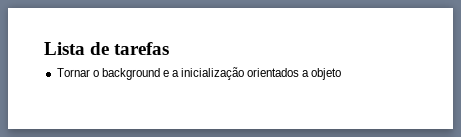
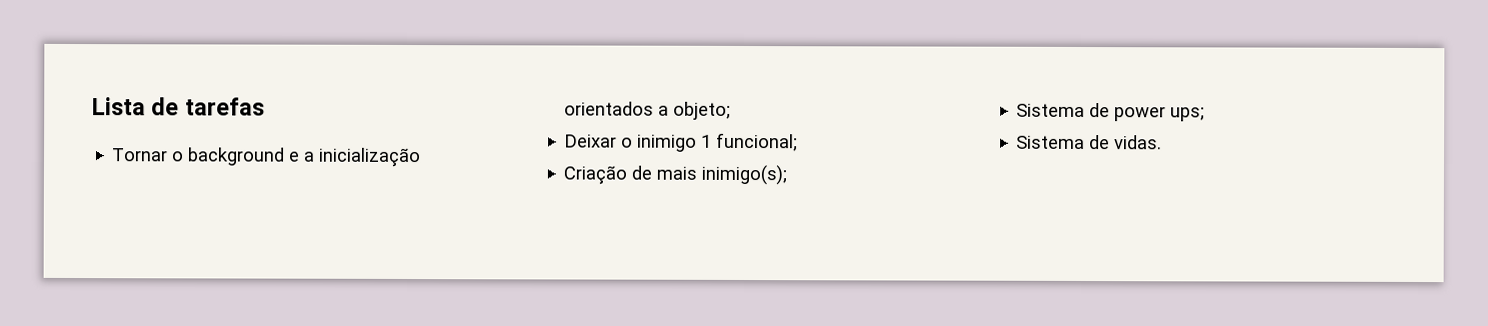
- Tornar o background e a inicialização orientados a objeto
+ Tornar o background e a inicialização orientados a objeto;
+ Deixar o inimigo 1 funcional;
+ Criação de mais inimigo(s);
+ Sistema de power ups;
+ Sistema de vidas.

